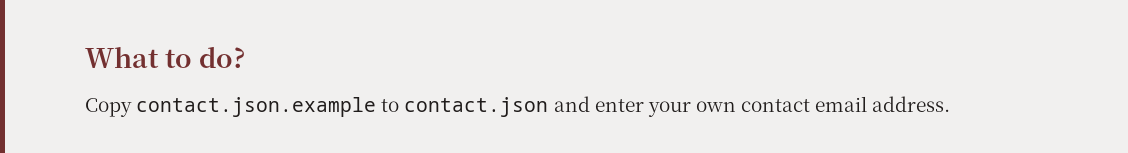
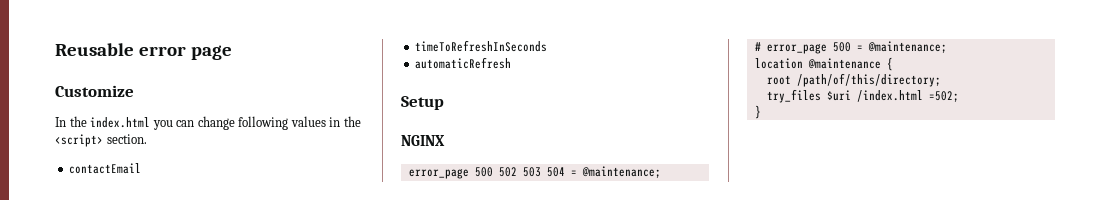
- What to do?
- Copy contact.json.example to contact.json and enter your own contact email address.
+ Reusable error page
+ Customize
+ In the index.html you can change following values in the <script> section.
+ contactEmail
+ timeToRefreshInSeconds
+ automaticRefresh
+ Setup
+ NGINX
+ error_page 500 502 503 504 = @maintenance;
+ # error_page 500 = @maintenance;
+ location @maintenance {
+ root /path/of/this/directory;
+ try_files $uri /index.html =502;
+ }

